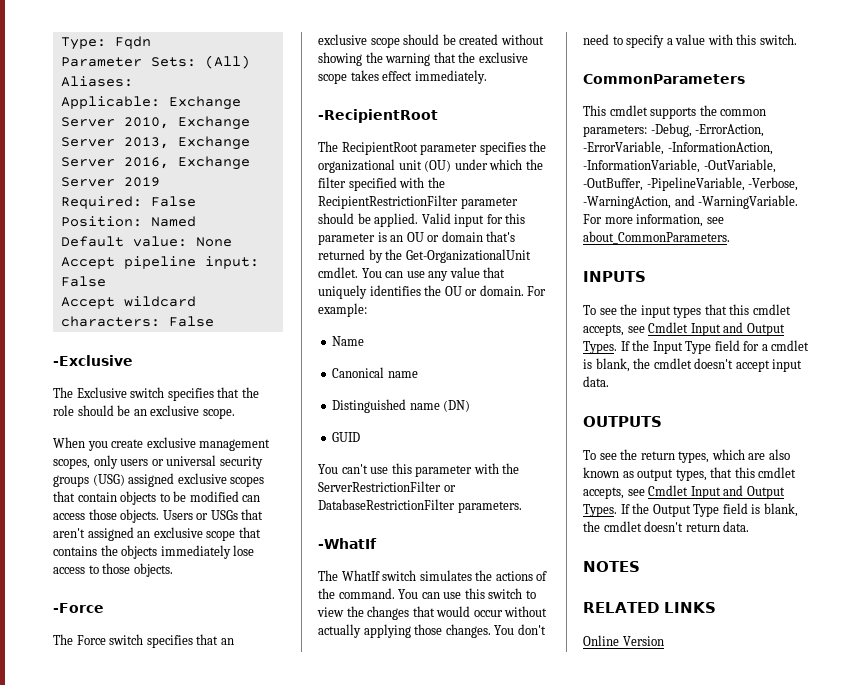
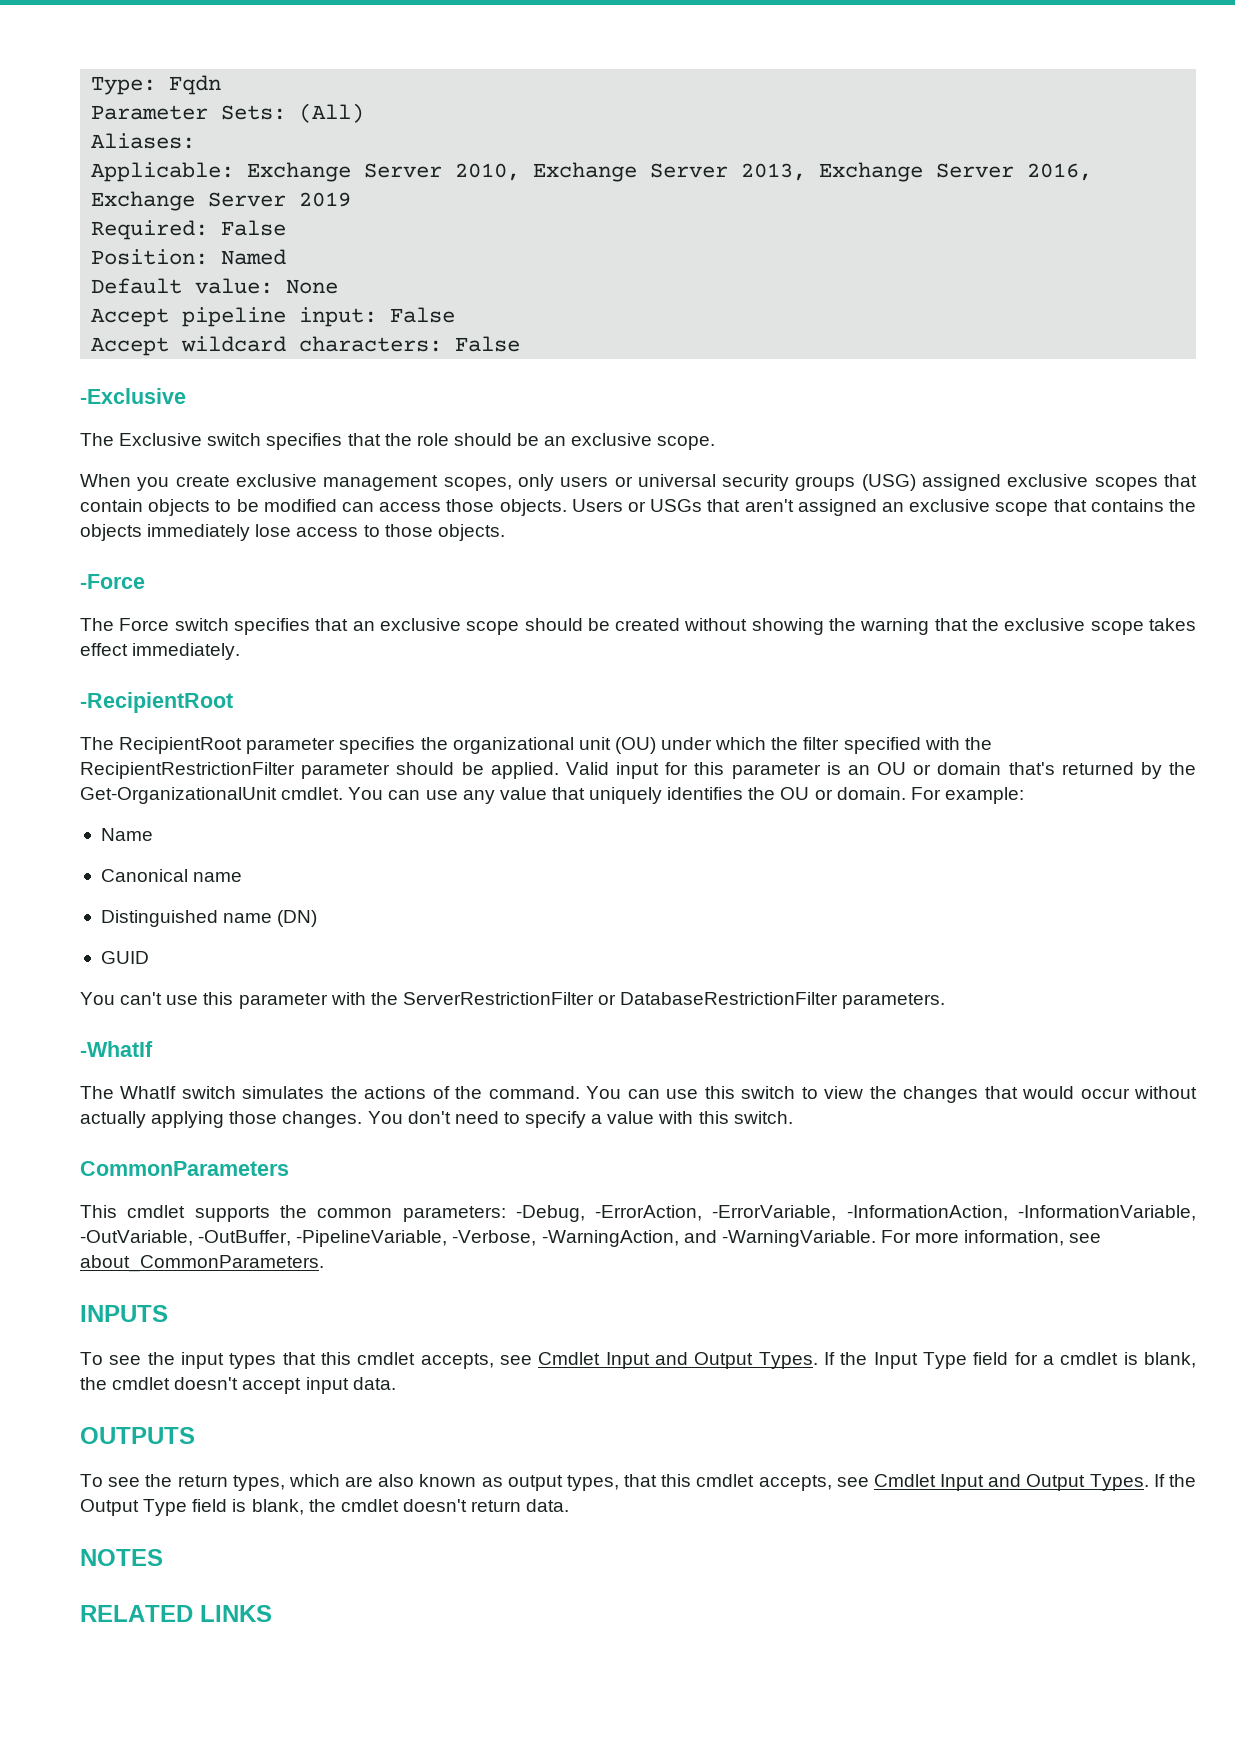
- Online Version

